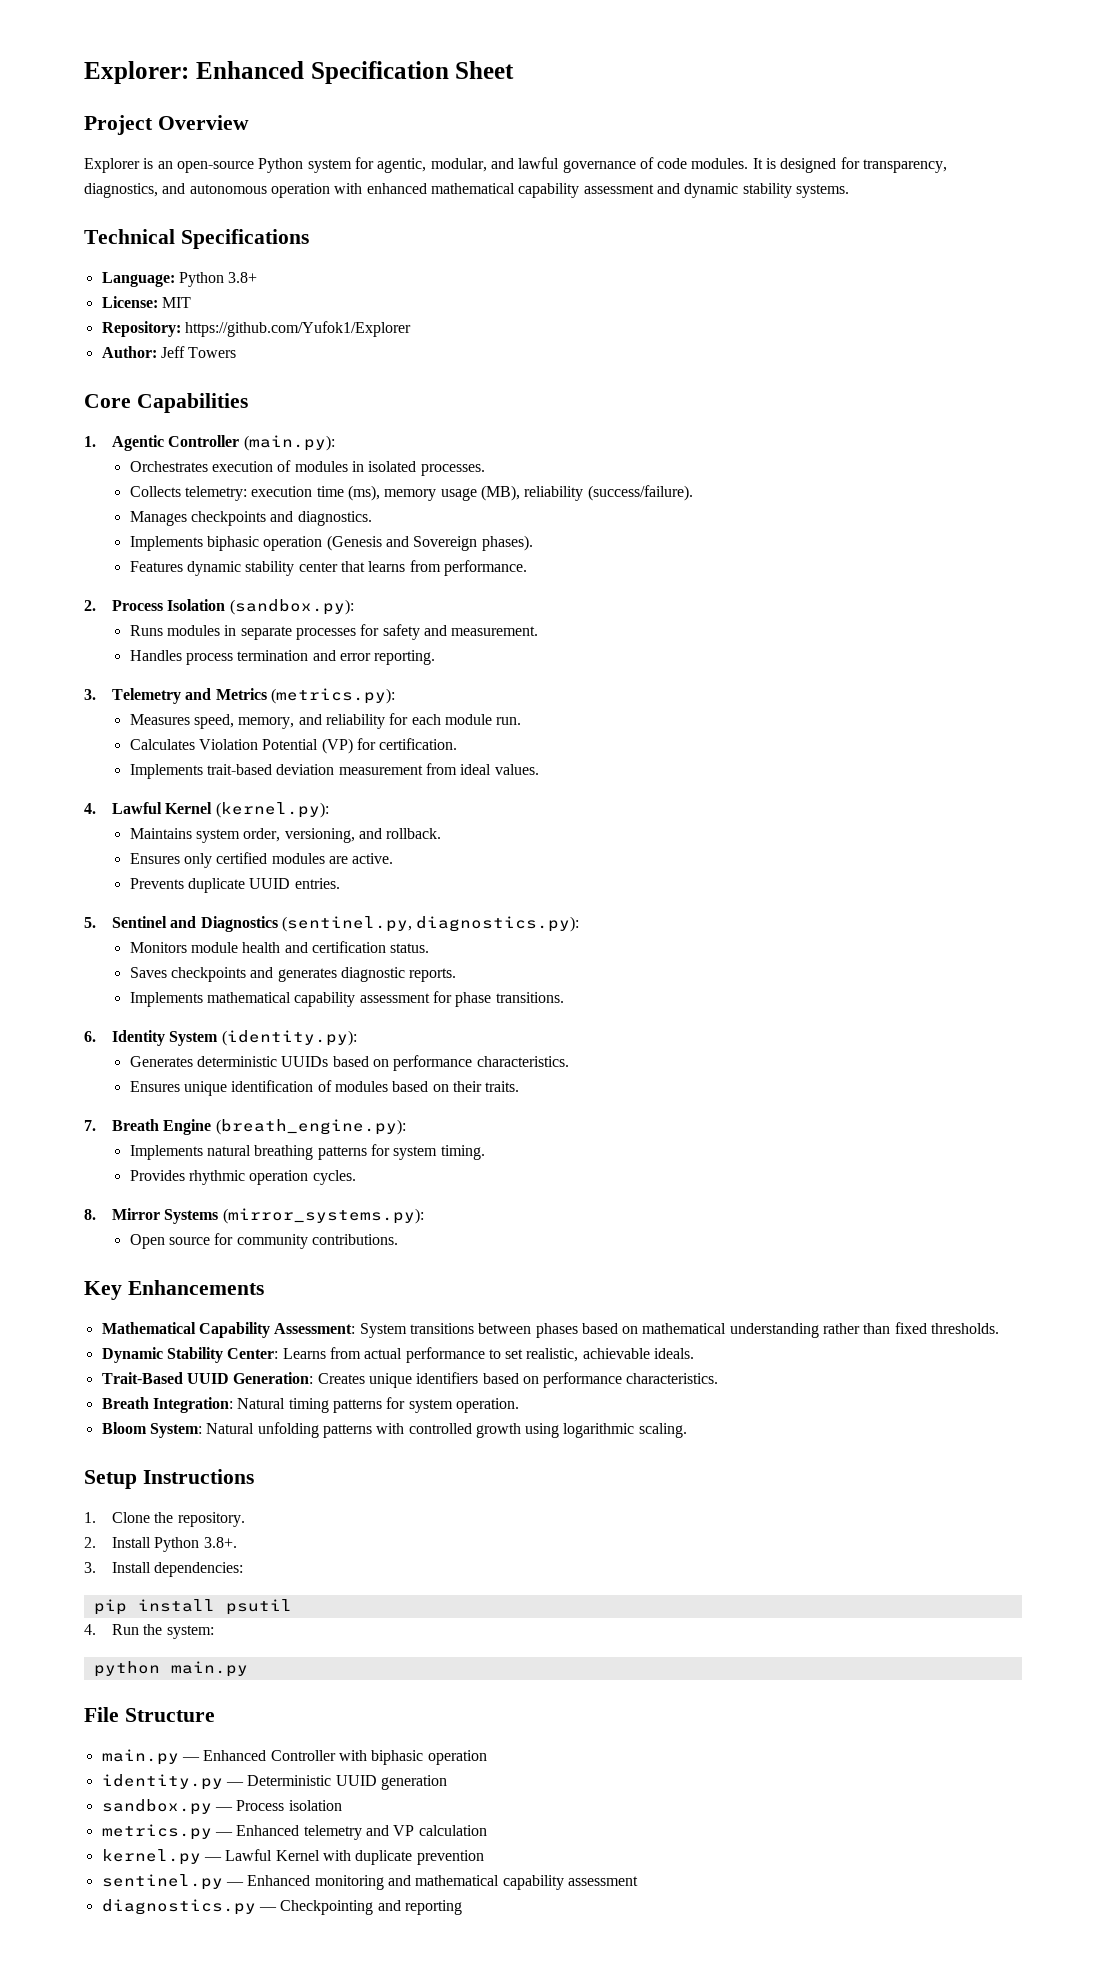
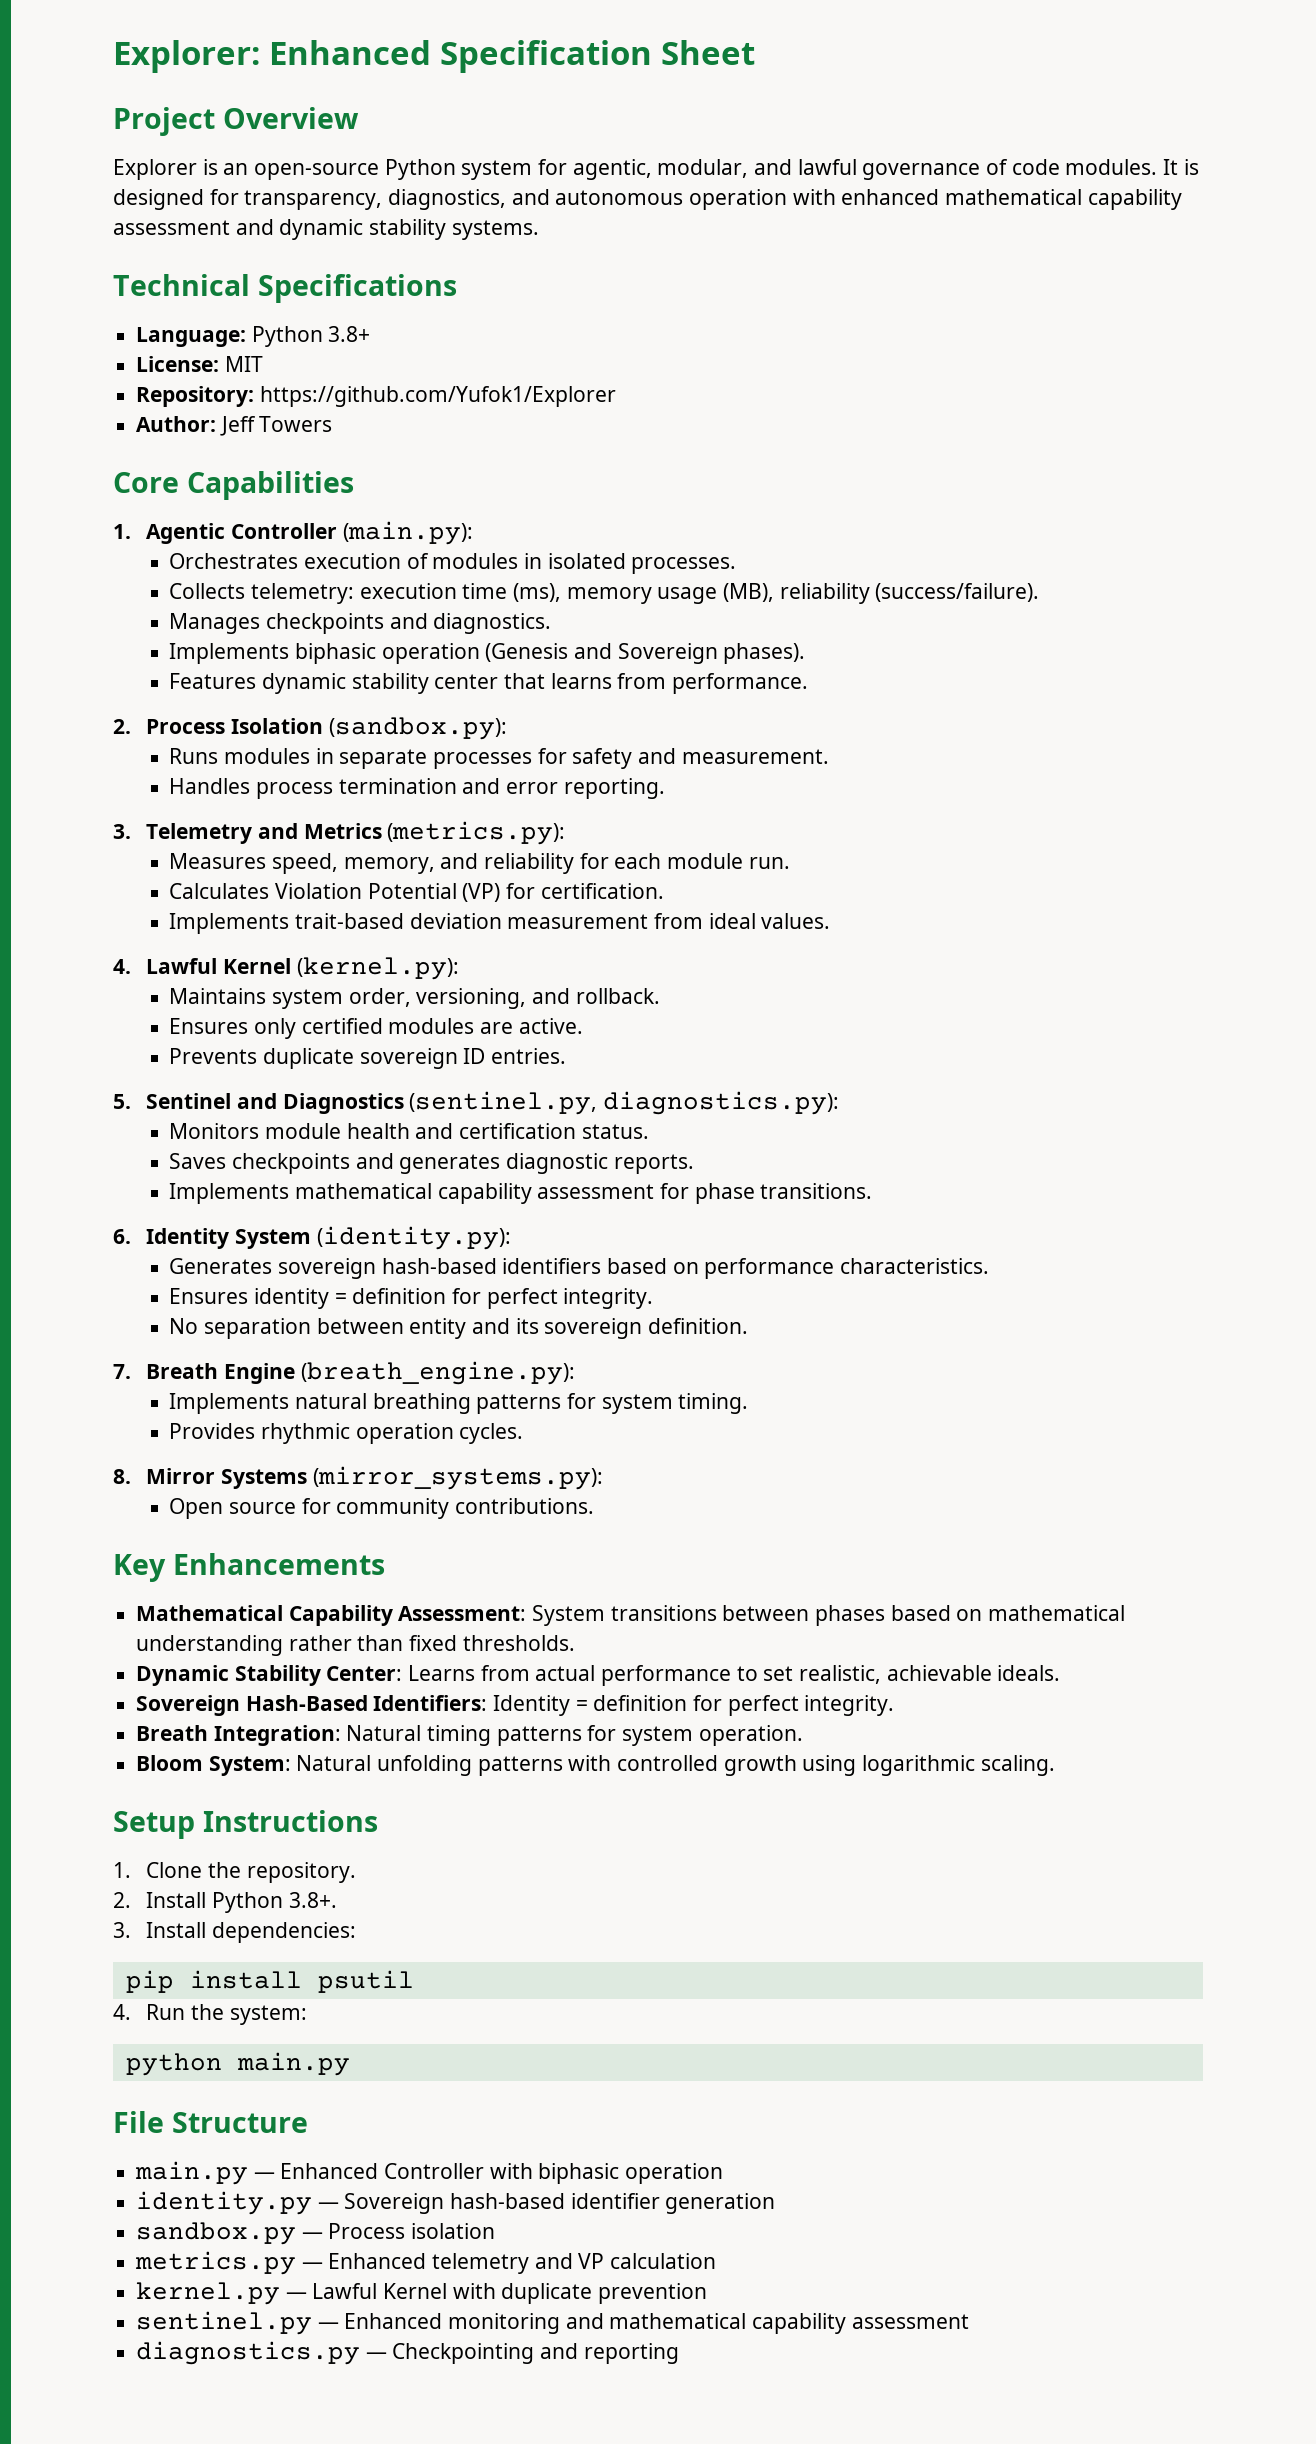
- Prevents duplicate UUID entries.
+ Prevents duplicate sovereign ID entries.
- Generates deterministic UUIDs based on performance characteristics.
+ Generates sovereign hash-based identifiers based on performance characteristics.
- Ensures unique identification of modules based on their traits.
+ Ensures identity = definition for perfect integrity.
+ No separation between entity and its sovereign definition.
- Trait-Based UUID Generation: Creates unique identifiers based on performance characteristics.
+ Sovereign Hash-Based Identifiers: Identity = definition for perfect integrity.
- identity.py — Deterministic UUID generation
+ identity.py — Sovereign hash-based identifier generation

